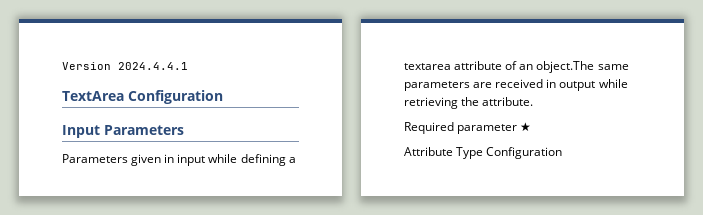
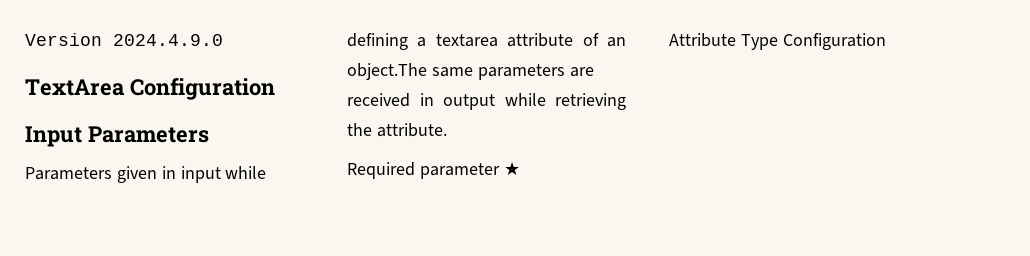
- Version 2024.4.4.1
+ Version 2024.4.9.0

